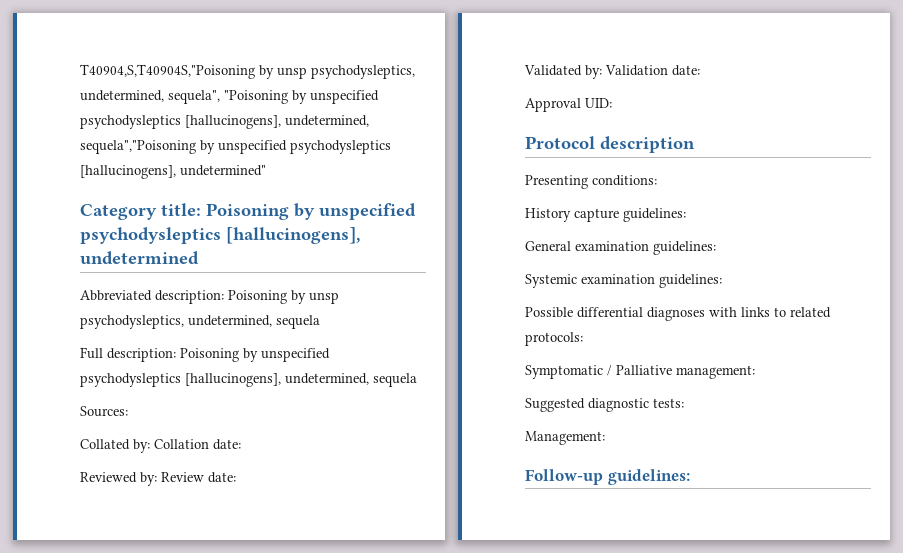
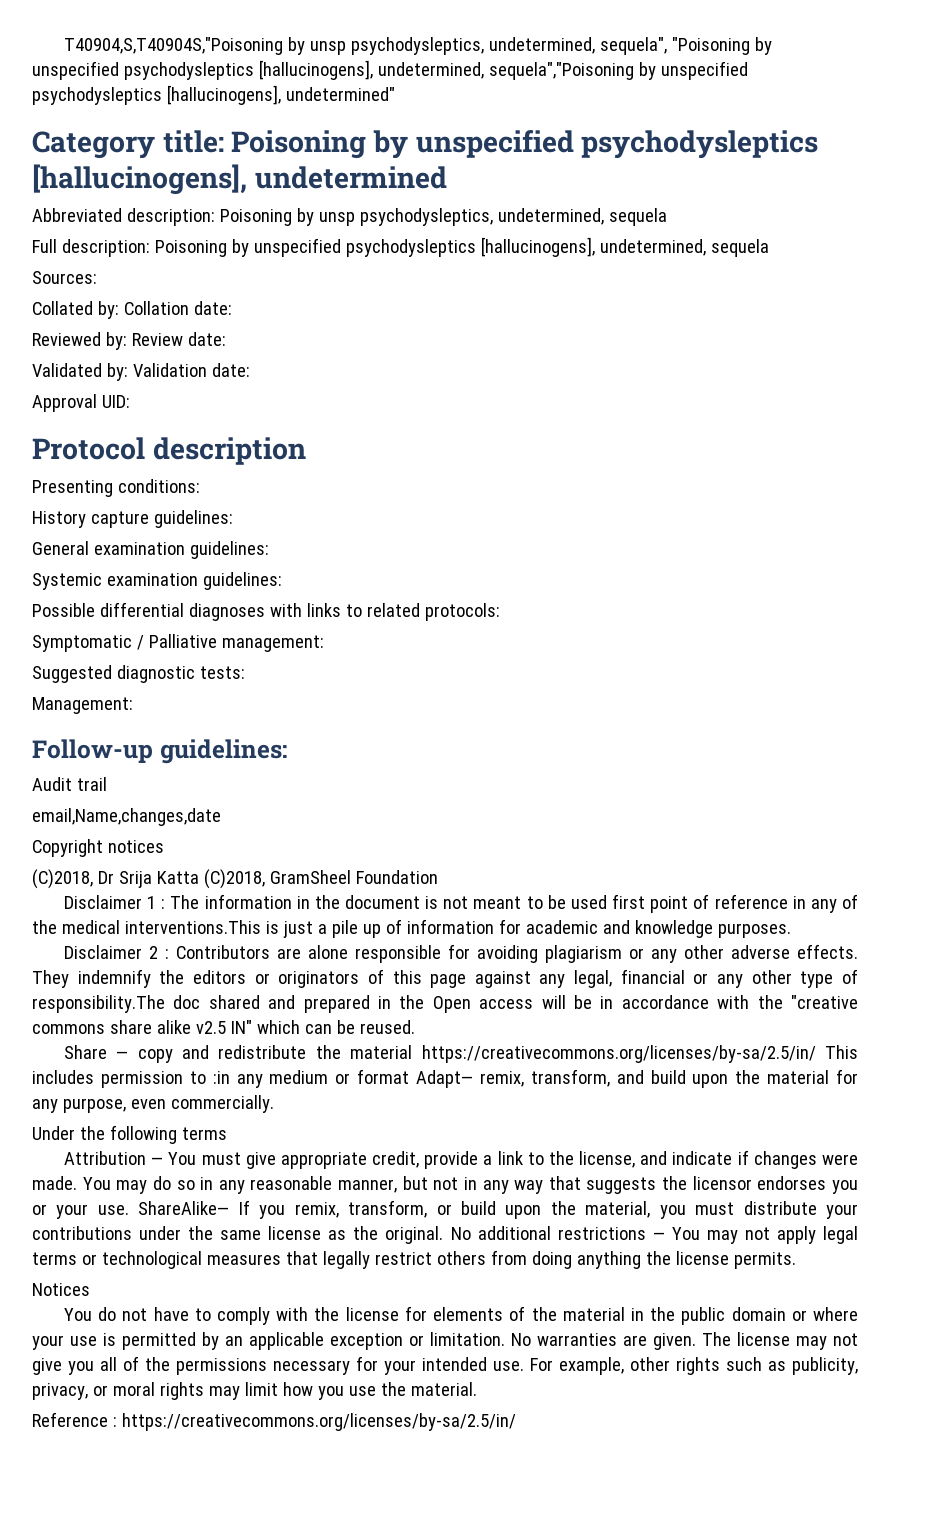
+ Audit trail
+ email,Name,changes,date
+ Copyright notices
+ (C)2018, Dr Srija Katta (C)2018, GramSheel Foundation
+ Disclaimer 1 : The information in the document is not meant to be used first point of reference in any of the medical interventions.This is just a pile up of information for academic and knowledge purposes.
+ Disclaimer 2 : Contributors are alone responsible for avoiding plagiarism or any other adverse effects. They indemnify the editors or originators of this page against any legal, financial or any other type of responsibility.The doc shared and prepared in the Open access will be in accordance with the "creative commons share alike v2.5 IN" which can be reused.
+ Share — copy and redistribute the material https://creativecommons.org/licenses/by-sa/2.5/in/ This includes permission to :in any medium or format Adapt— remix, transform, and build upon the material for any purpose, even commercially.
+ Under the following terms
+ Attribution — You must give appropriate credit, provide a link to the license, and indicate if changes were made. You may do so in any reasonable manner, but not in any way that suggests the licensor endorses you or your use. ShareAlike— If you remix, transform, or build upon the material, you must distribute your contributions under the same license as the original. No additional restrictions — You may not apply legal terms or technological measures that legally restrict others from doing anything the license permits.
+ Notices
+ You do not have to comply with the license for elements of the material in the public domain or where your use is permitted by an applicable exception or limitation. No warranties are given. The license may not give you all of the permissions necessary for your intended use. For example, other rights such as publicity, privacy, or moral rights may limit how you use the material.
+ Reference : https://creativecommons.org/licenses/by-sa/2.5/in/

